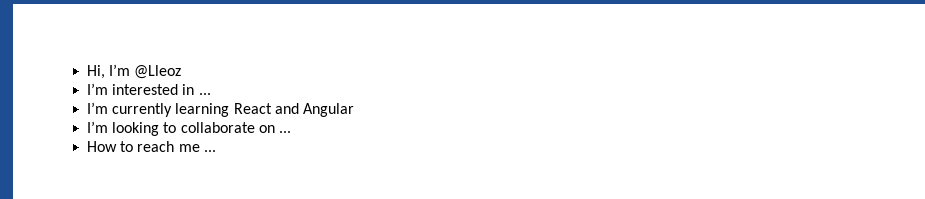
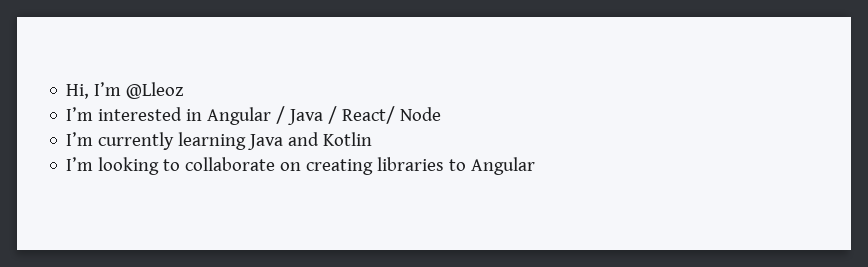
- I’m interested in ...
+ I’m interested in Angular / Java / React/ Node
- I’m currently learning React and Angular
+ I’m currently learning Java and Kotlin
- I’m looking to collaborate on ...
- How to reach me ...
+ I’m looking to collaborate on creating libraries to Angular

